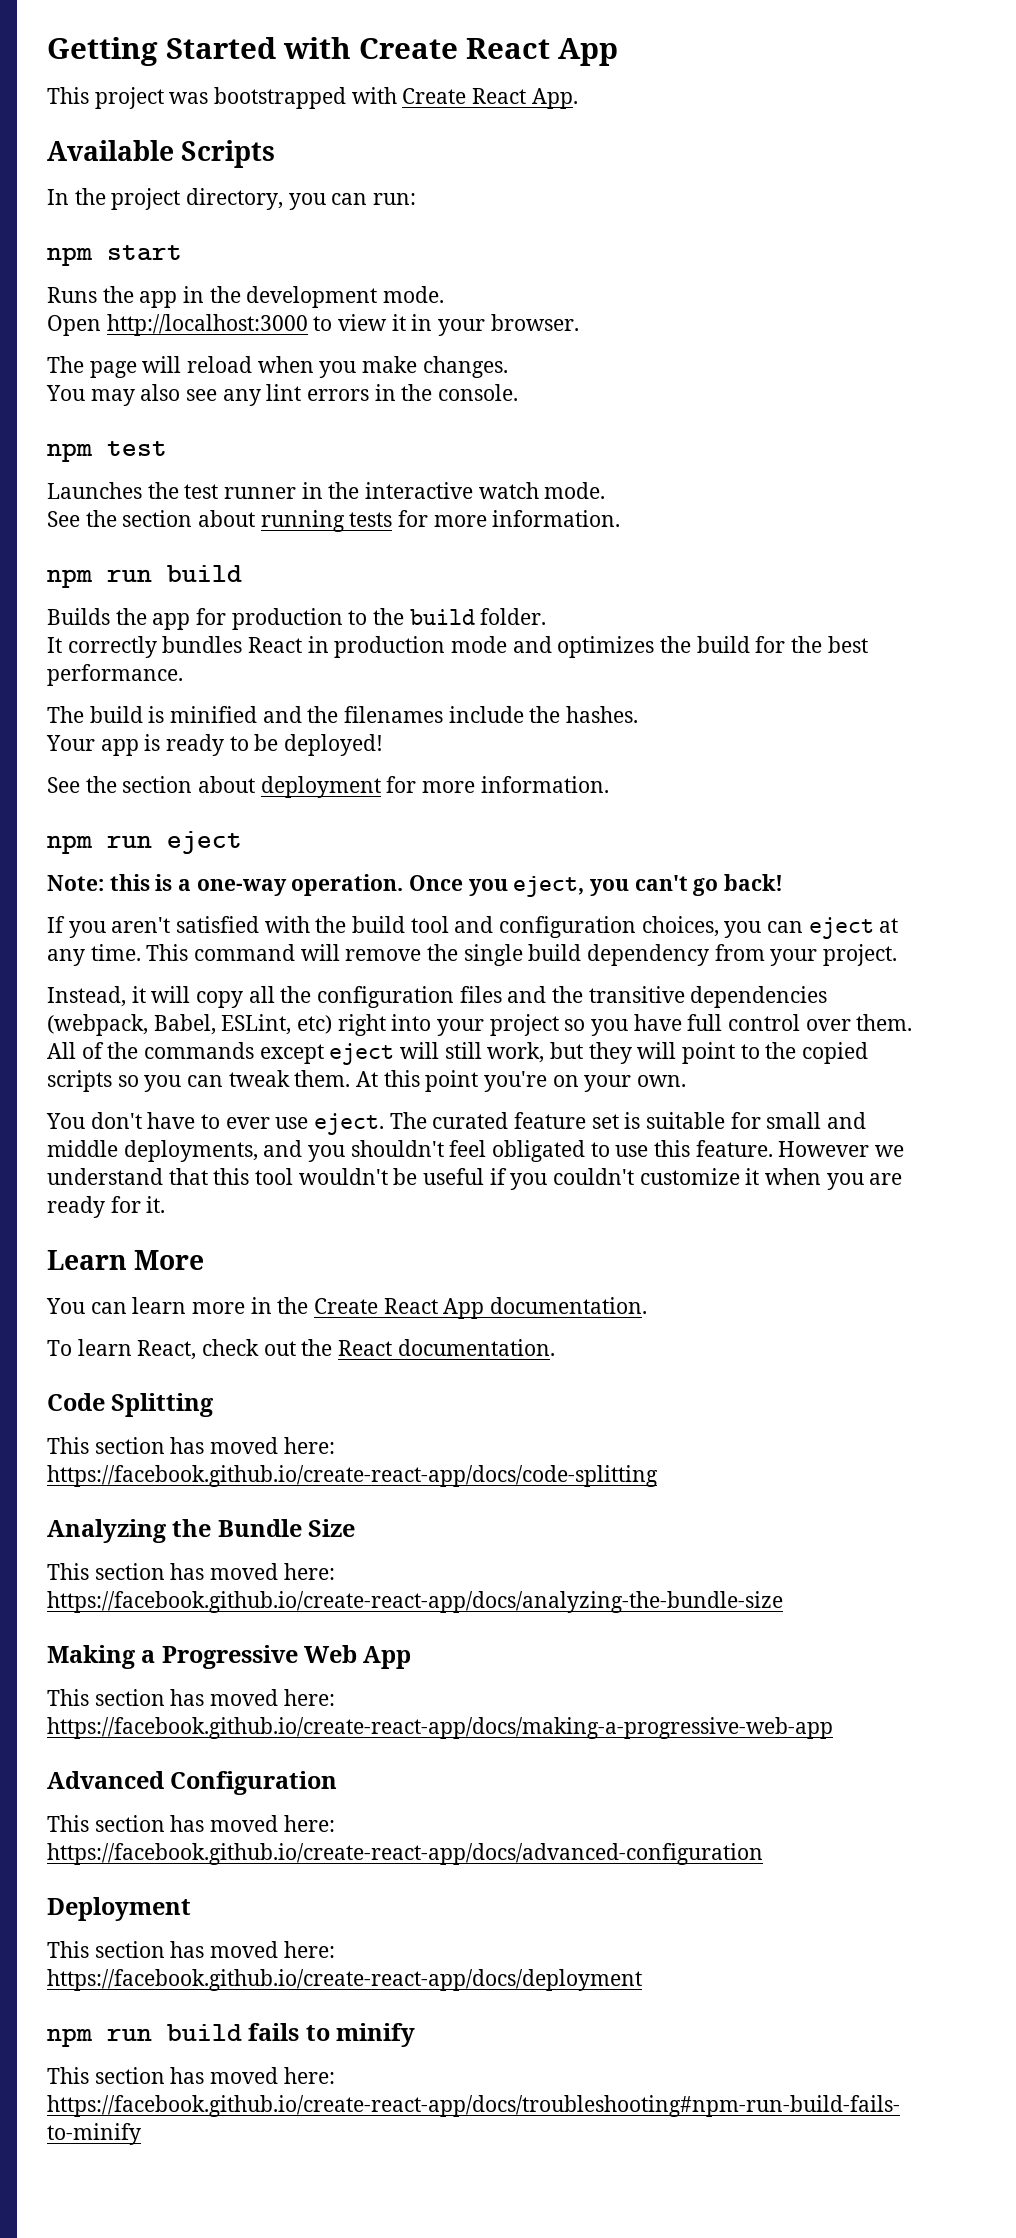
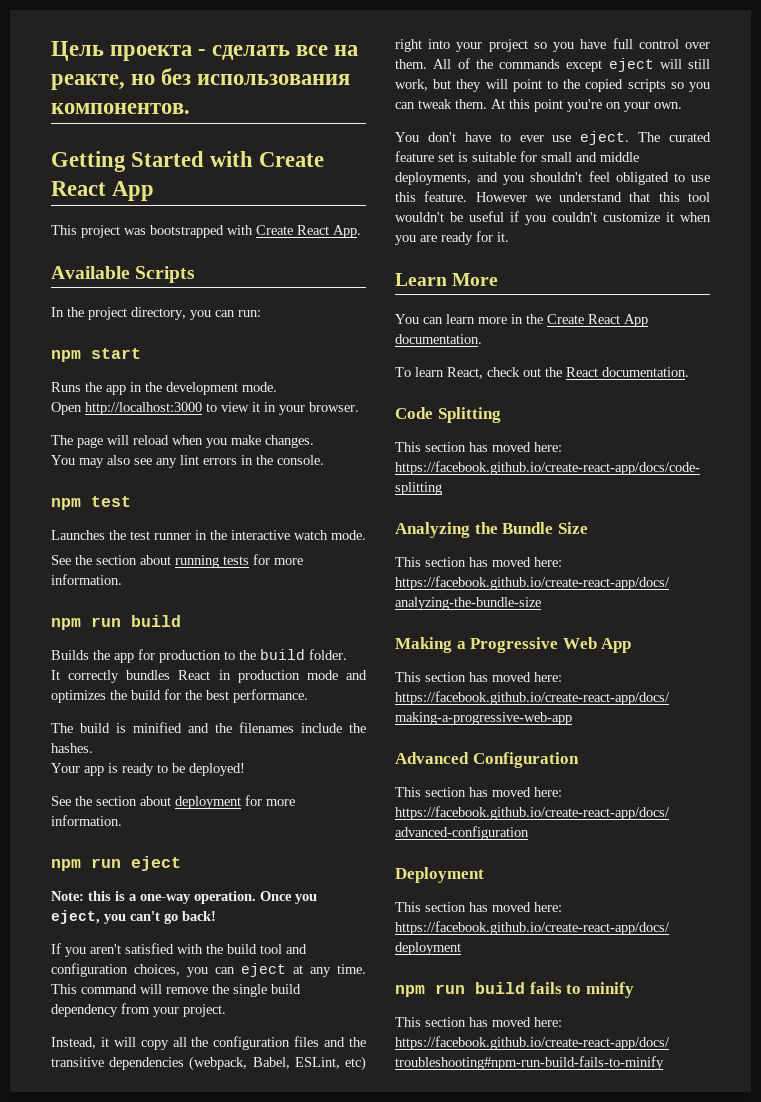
+ Цель проекта - сделать все на реакте, но без использования компонентов.

